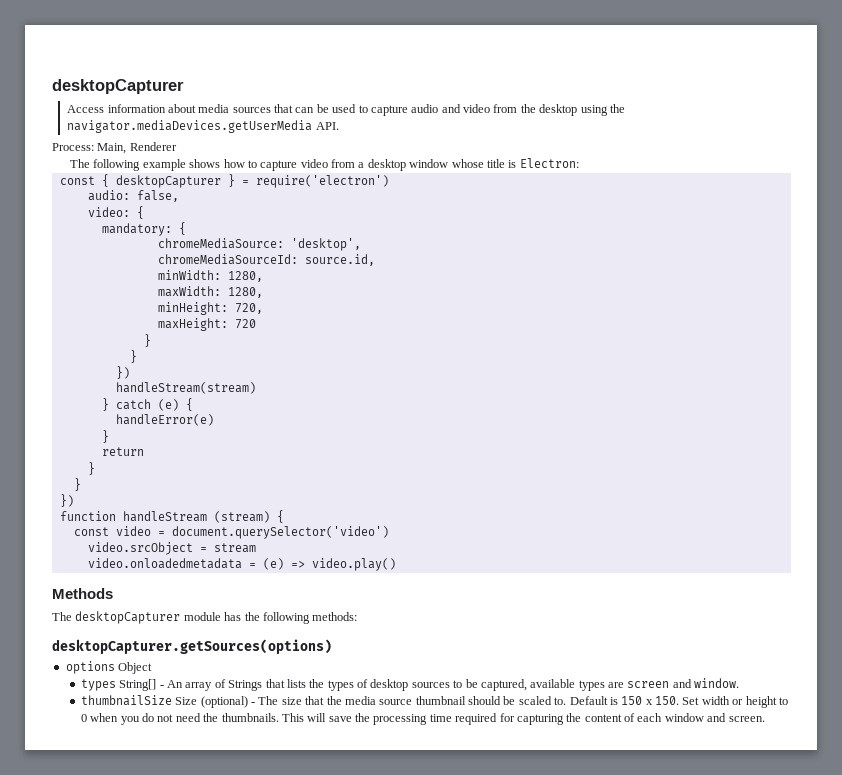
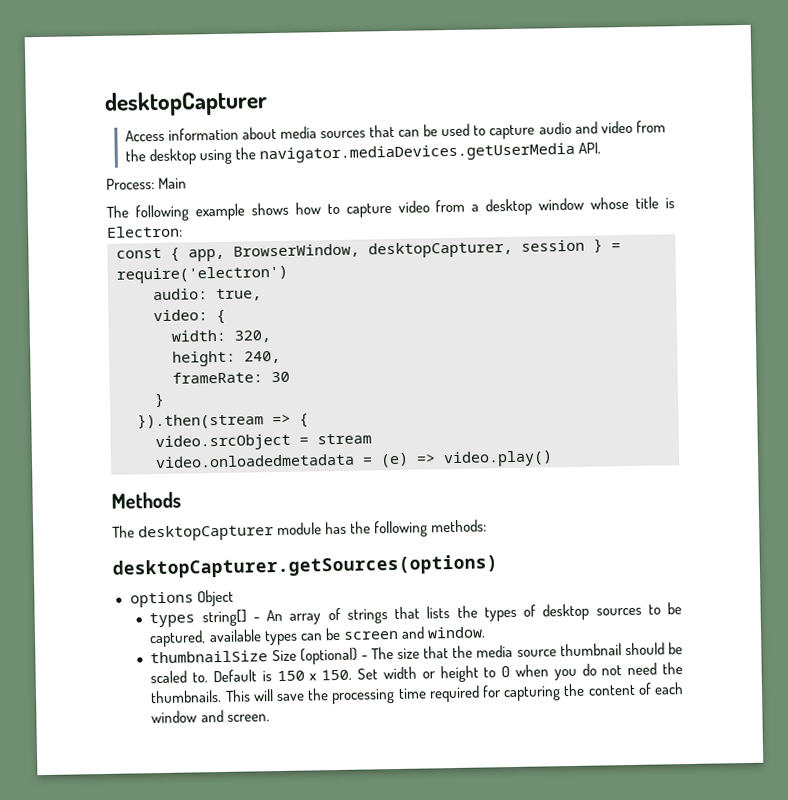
- Process: Main, Renderer
+ Process: Main
- const { desktopCapturer } = require('electron')
+ const { app, BrowserWindow, desktopCapturer, session } = require('electron')
- audio: false,
+ audio: true,
- mandatory: {
- chromeMediaSource: 'desktop',
- chromeMediaSourceId: source.id,
- minWidth: 1280,
- maxWidth: 1280,
- minHeight: 720,
- maxHeight: 720
+ width: 320,
+ height: 240,
+ frameRate: 30
  }
- }
- })
- handleStream(stream)
- } catch (e) {
- handleError(e)
- }
- return
- }
- }
- })
- function handleStream (stream) {
- const video = document.querySelector('video')
+ }).then(stream => {
- types String[] - An array of Strings that lists the types of desktop sources to be captured, available types are screen and window.
+ types string[] - An array of strings that lists the types of desktop sources to be captured, available types can be screen and window.

